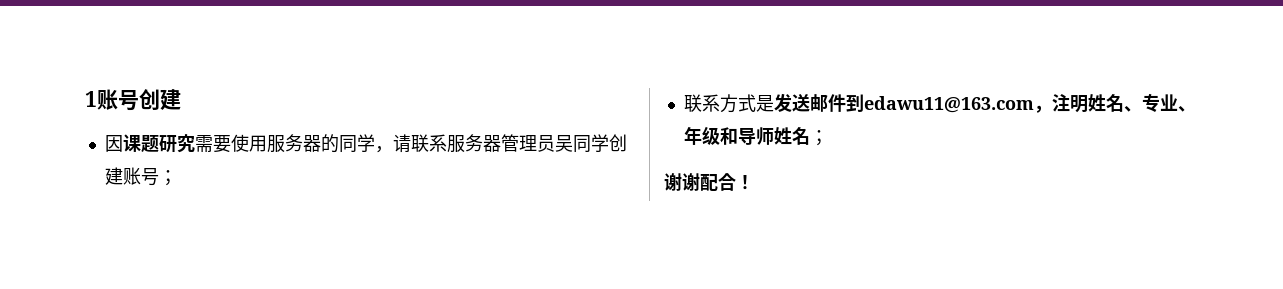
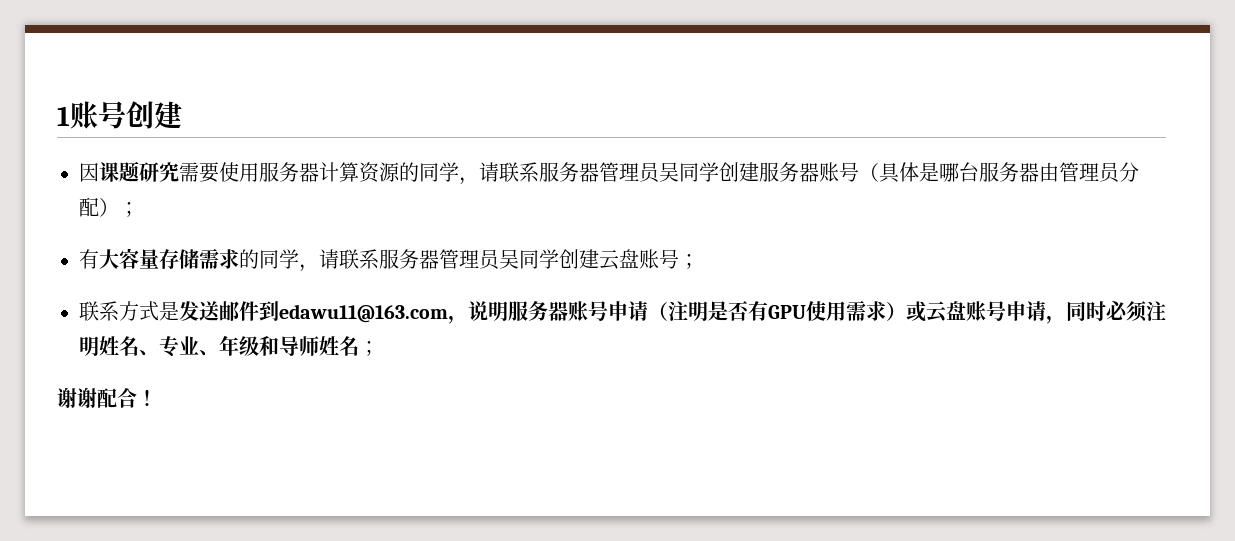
- 因课题研究需要使用服务器的同学，请联系服务器管理员吴同学创建账号；
+ 因课题研究需要使用服务器计算资源的同学，请联系服务器管理员吴同学创建服务器账号（具体是哪台服务器由管理员分配）；
+ 有大容量存储需求的同学，请联系服务器管理员吴同学创建云盘账号；
- 联系方式是发送邮件到edawu11@163.com，注明姓名、专业、年级和导师姓名；
+ 联系方式是发送邮件到edawu11@163.com，说明服务器账号申请（注明是否有GPU使用需求）或云盘账号申请，同时必须注明姓名、专业、年级和导师姓名；

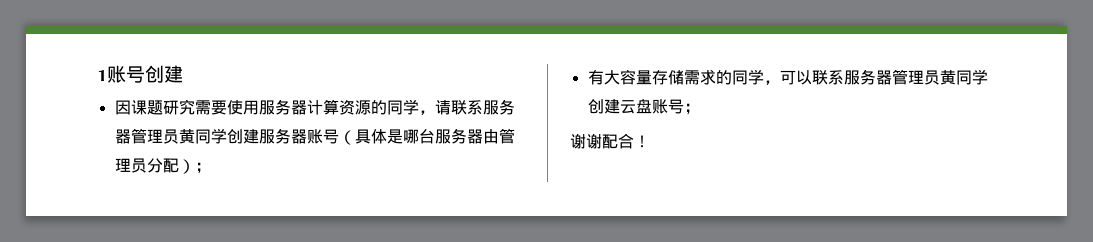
- 因课题研究需要使用服务器计算资源的同学，请联系服务器管理员吴同学创建服务器账号（具体是哪台服务器由管理员分配）；
+ 因课题研究需要使用服务器计算资源的同学，请联系服务器管理员黄同学创建服务器账号（具体是哪台服务器由管理员分配）；
- 有大容量存储需求的同学，请联系服务器管理员吴同学创建云盘账号；
+ 有大容量存储需求的同学，可以联系服务器管理员黄同学创建云盘账号；
- 联系方式是发送邮件到edawu11@163.com，说明服务器账号申请（注明是否有GPU使用需求）或云盘账号申请，同时必须注明姓名、专业、年级和导师姓名；

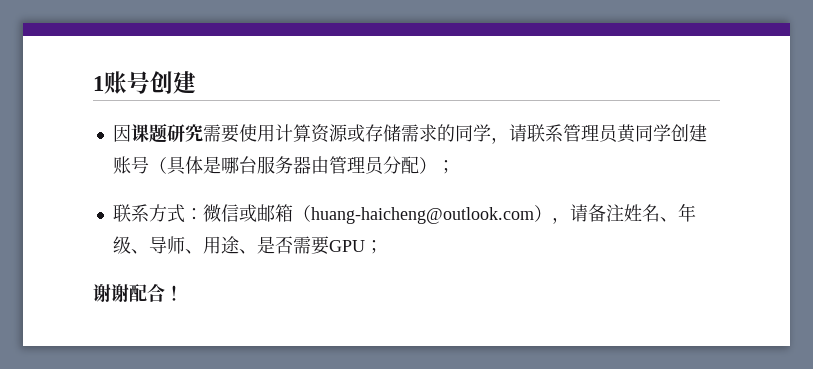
- 因课题研究需要使用服务器计算资源的同学，请联系服务器管理员黄同学创建服务器账号（具体是哪台服务器由管理员分配）；
+ 因课题研究需要使用计算资源或存储需求的同学，请联系管理员黄同学创建账号（具体是哪台服务器由管理员分配）；
- 有大容量存储需求的同学，可以联系服务器管理员黄同学创建云盘账号；
+ 联系方式：微信或邮箱（huang-haicheng@outlook.com），请备注姓名、年级、导师、用途、是否需要GPU；

